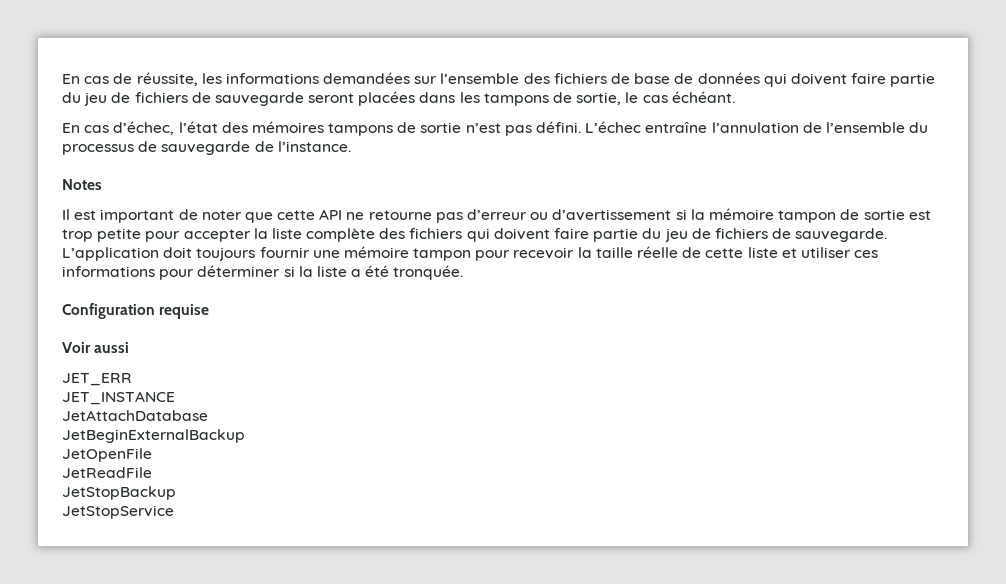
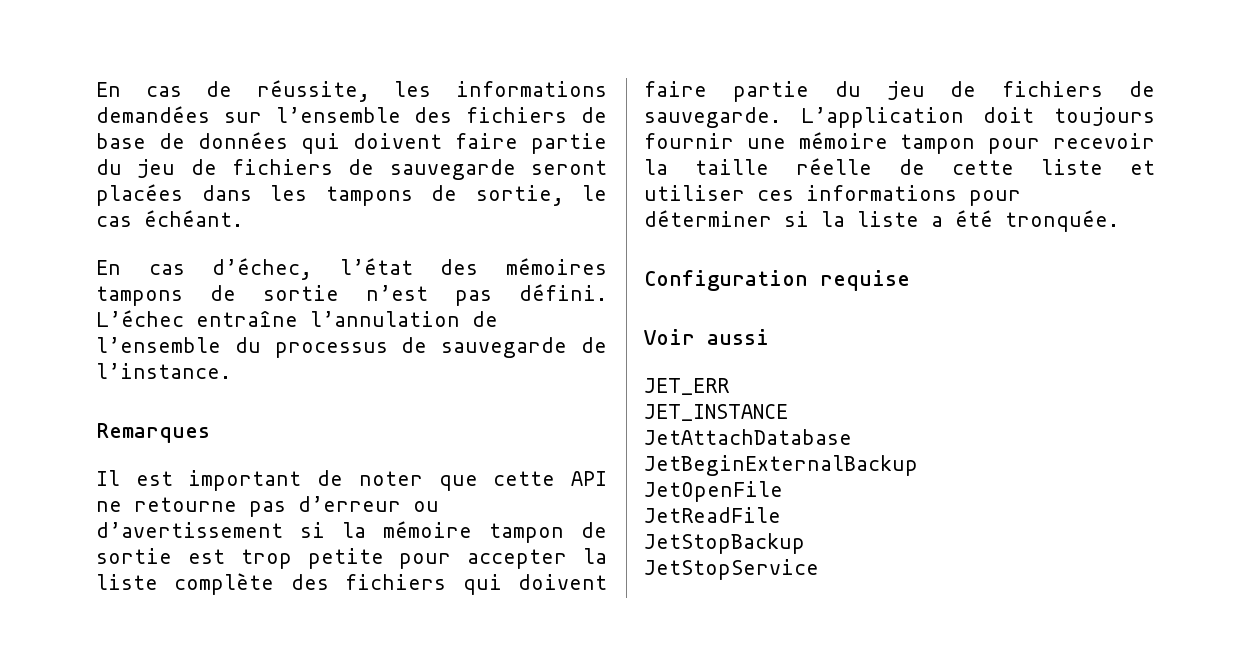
- Notes
+ Remarques

